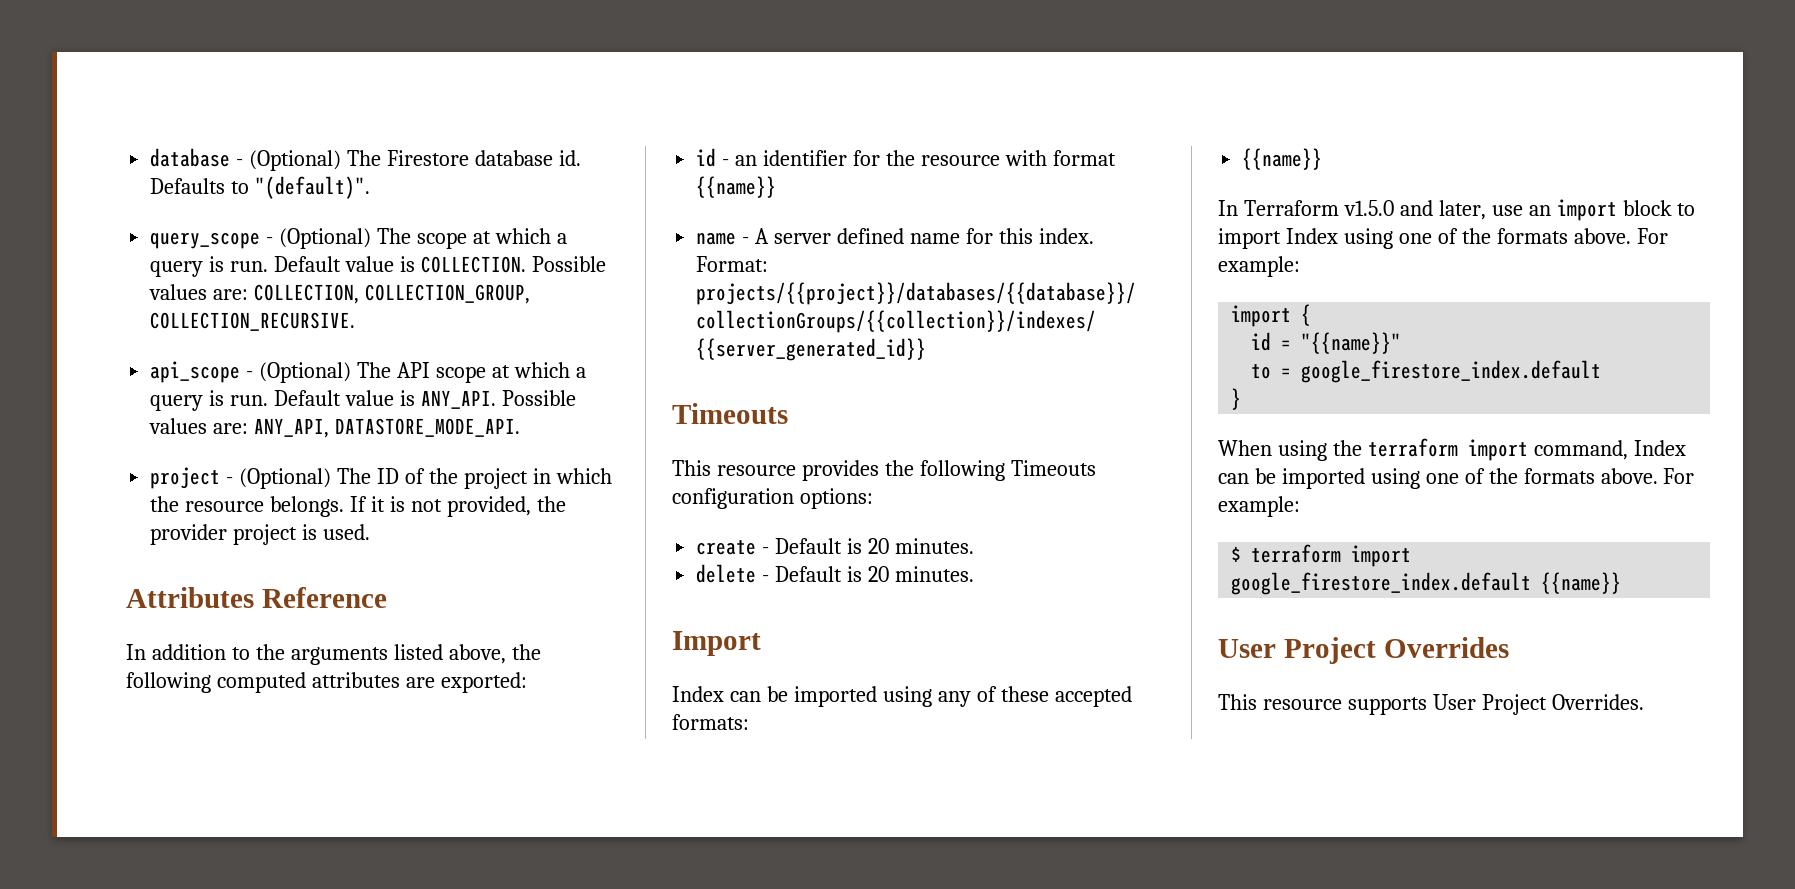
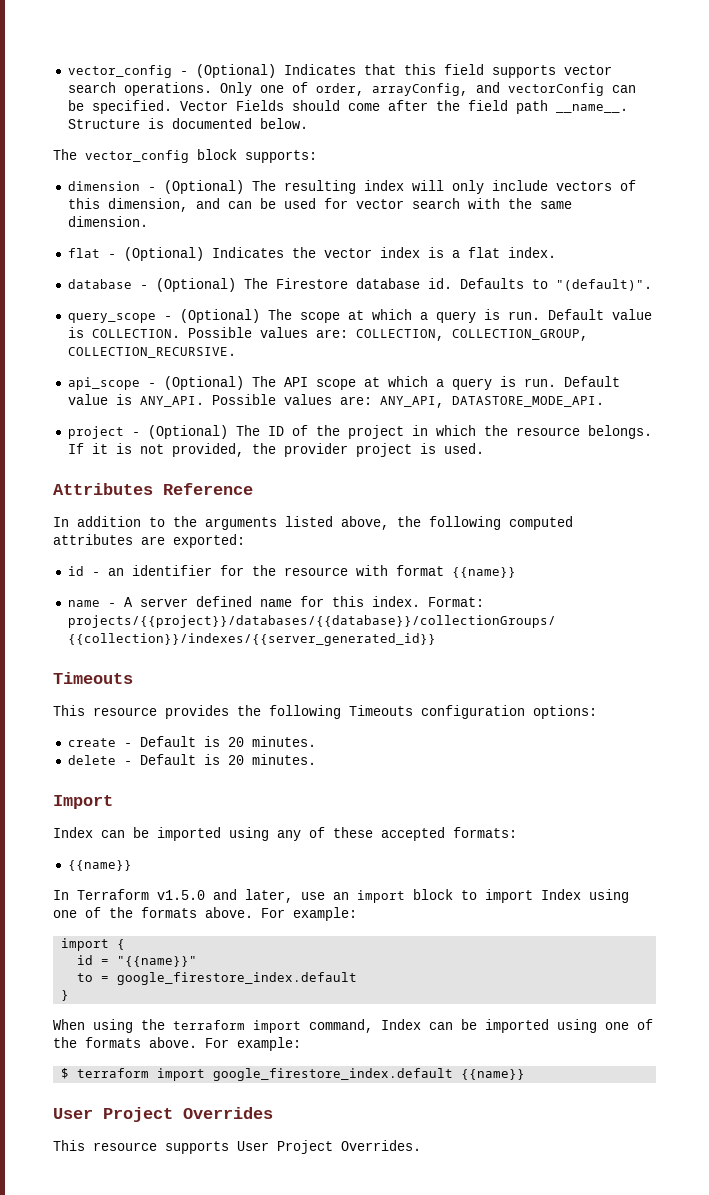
+ vector_config - (Optional) Indicates that this field supports vector search operations. Only one of order, arrayConfig, and vectorConfig can be specified. Vector Fields should come after the field path __name__. Structure is documented below.
+ The vector_config block supports:
+ dimension - (Optional) The resulting index will only include vectors of this dimension, and can be used for vector search with the same dimension.
+ flat - (Optional) Indicates the vector index is a flat index.

